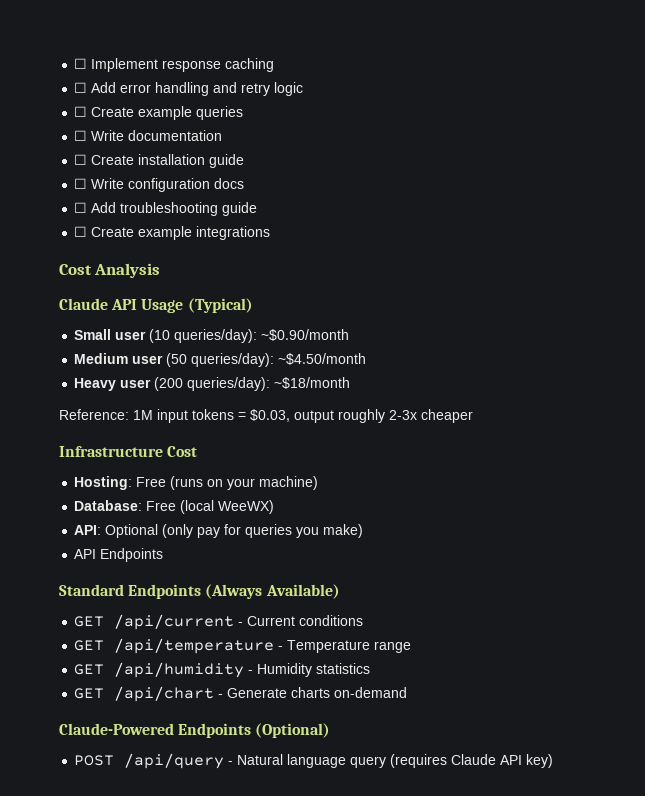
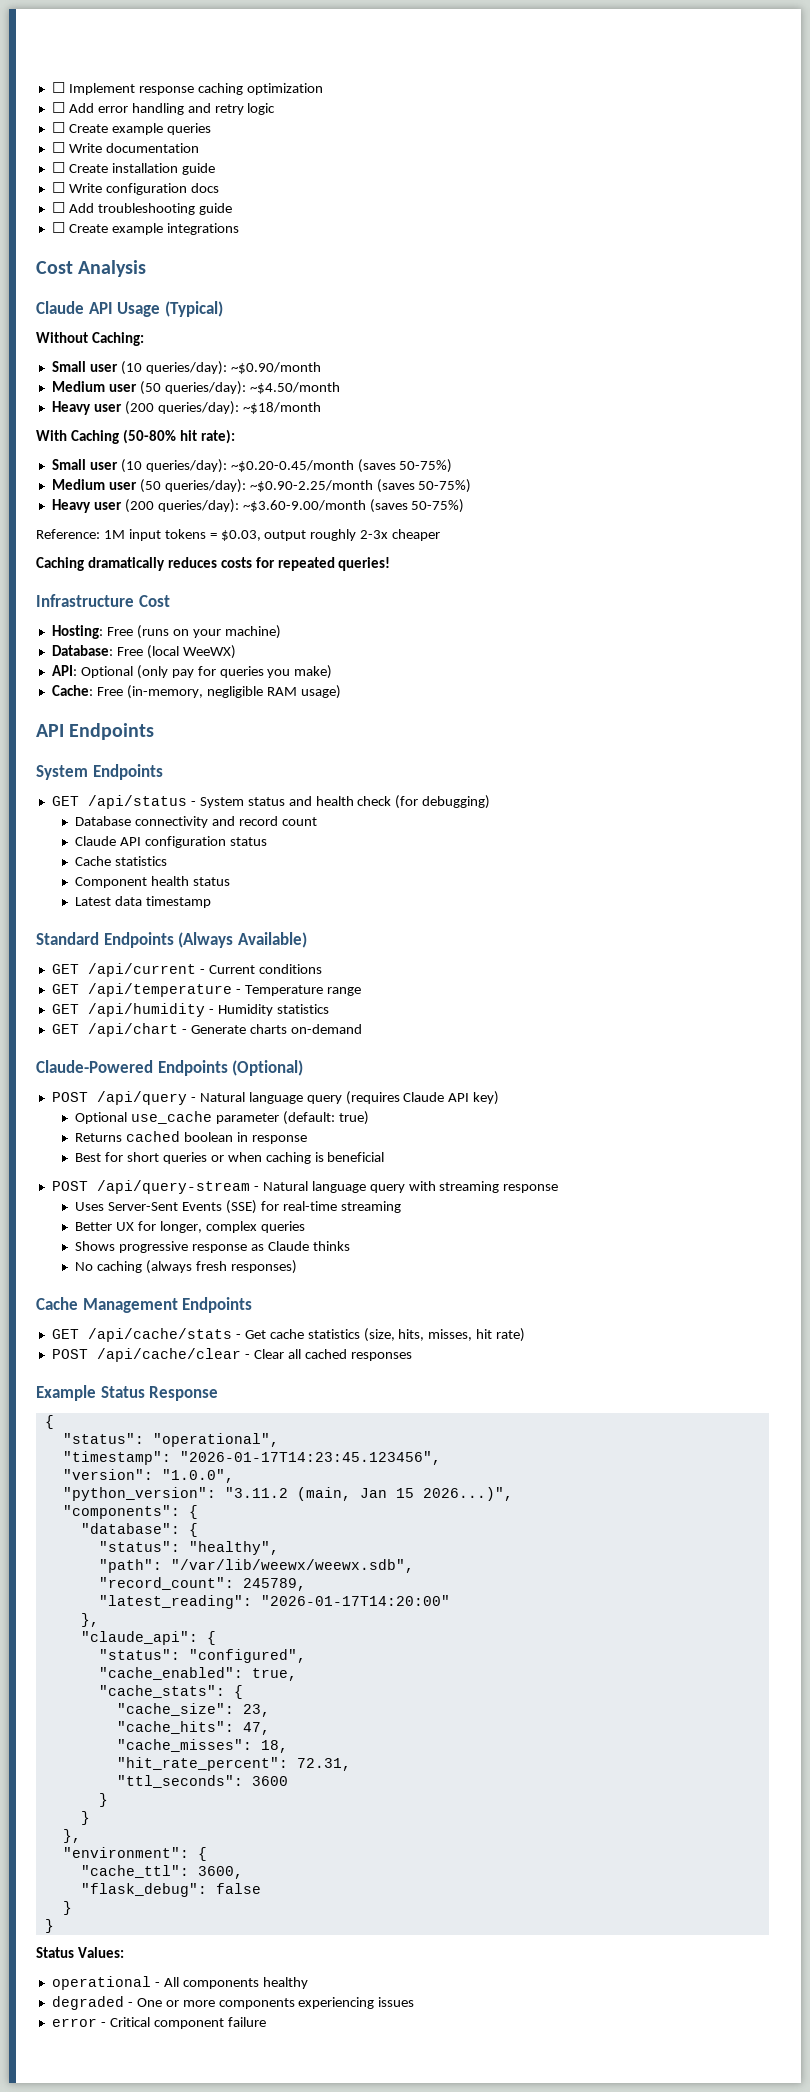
- ☐ Implement response caching
+ ☐ Implement response caching optimization
+ Without Caching:
+ With Caching (50-80% hit rate):
+ Small user (10 queries/day): ~$0.20-0.45/month (saves 50-75%)
+ Medium user (50 queries/day): ~$0.90-2.25/month (saves 50-75%)
+ Heavy user (200 queries/day): ~$3.60-9.00/month (saves 50-75%)
+ Caching dramatically reduces costs for repeated queries!
+ Cache: Free (in-memory, negligible RAM usage)
  API Endpoints
+ System Endpoints
+ GET /api/status - System status and health check (for debugging)
+ Database connectivity and record count
+ Claude API configuration status
+ Cache statistics
+ Component health status
+ Latest data timestamp
+ Optional use_cache parameter (default: true)
+ Returns cached boolean in response
+ Best for short queries or when caching is beneficial
+ POST /api/query-stream - Natural language query with streaming response
+ Uses Server-Sent Events (SSE) for real-time streaming
+ Better UX for longer, complex queries
+ Shows progressive response as Claude thinks
+ No caching (always fresh responses)
+ Cache Management Endpoints
+ GET /api/cache/stats - Get cache statistics (size, hits, misses, hit rate)
+ POST /api/cache/clear - Clear all cached responses
+ Example Status Response
+ {
+ "status": "operational",
+ "timestamp": "2026-01-17T14:23:45.123456",
+ "version": "1.0.0",
+ "python_version": "3.11.2 (main, Jan 15 2026...)",
+ "components": {
+ "database": {
+ "status": "healthy",
+ "path": "/var/lib/weewx/weewx.sdb",
+ "record_count": 245789,
+ "latest_reading": "2026-01-17T14:20:00"
+ },
+ "claude_api": {
+ "status": "configured",
+ "cache_enabled": true,
+ "cache_stats": {
+ "cache_size": 23,
+ "cache_hits": 47,
+ "cache_misses": 18,
+ "hit_rate_percent": 72.31,
+ "ttl_seconds": 3600
+ }
+ }
+ },
+ "environment": {
+ "cache_ttl": 3600,
+ "flask_debug": false
+ }
+ }
+ Status Values:
+ operational - All components healthy
+ degraded - One or more components experiencing issues
+ error - Critical component failure

